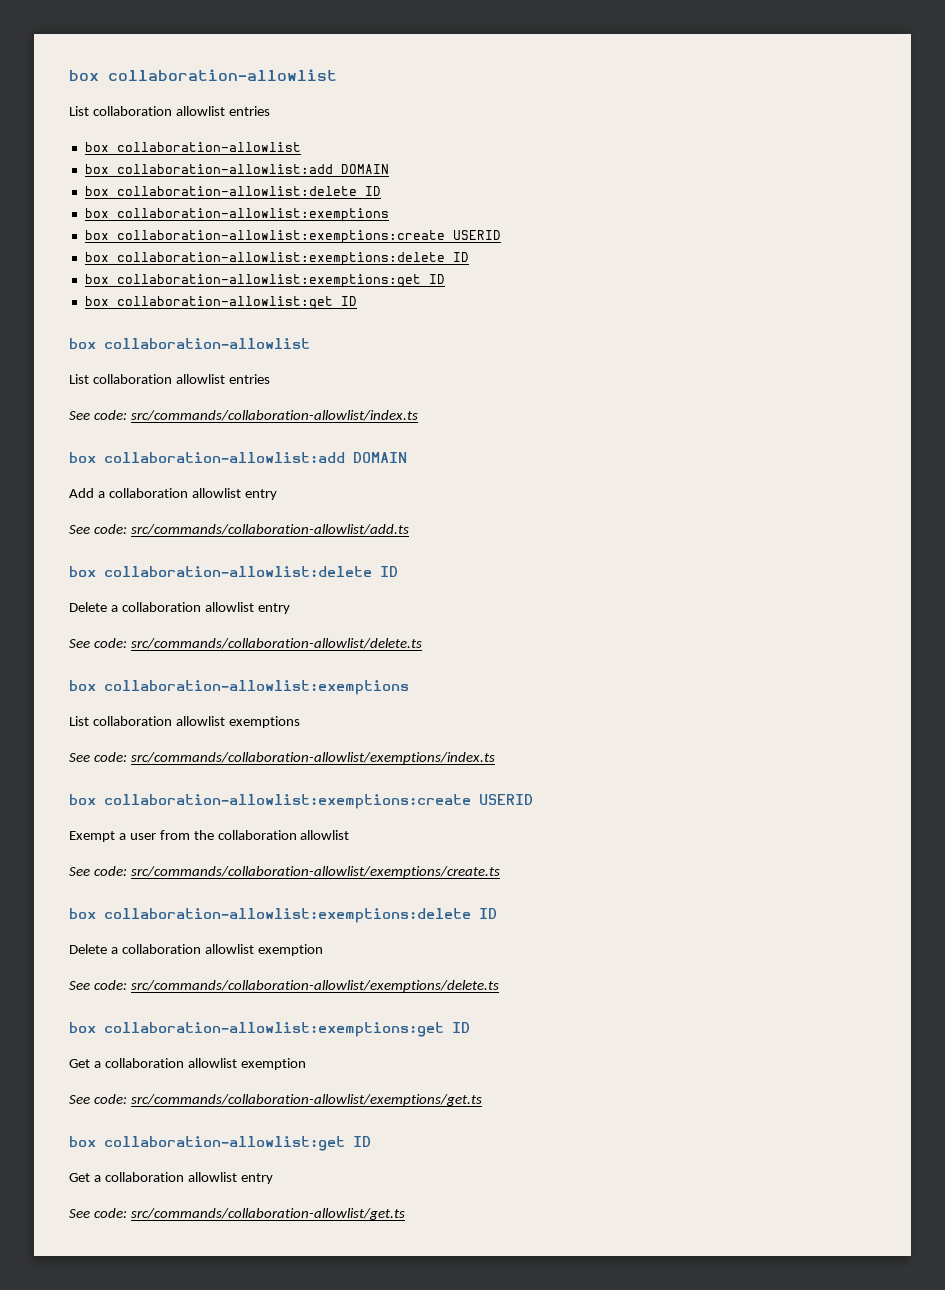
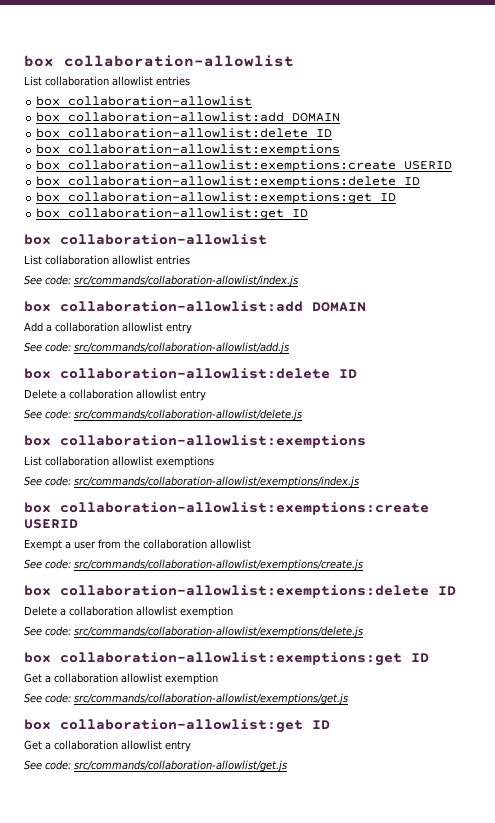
- See code: src/commands/collaboration-allowlist/index.ts
+ See code: src/commands/collaboration-allowlist/index.js
- See code: src/commands/collaboration-allowlist/add.ts
+ See code: src/commands/collaboration-allowlist/add.js
- See code: src/commands/collaboration-allowlist/delete.ts
+ See code: src/commands/collaboration-allowlist/delete.js
- See code: src/commands/collaboration-allowlist/exemptions/index.ts
+ See code: src/commands/collaboration-allowlist/exemptions/index.js
- See code: src/commands/collaboration-allowlist/exemptions/create.ts
+ See code: src/commands/collaboration-allowlist/exemptions/create.js
- See code: src/commands/collaboration-allowlist/exemptions/delete.ts
+ See code: src/commands/collaboration-allowlist/exemptions/delete.js
- See code: src/commands/collaboration-allowlist/exemptions/get.ts
+ See code: src/commands/collaboration-allowlist/exemptions/get.js
- See code: src/commands/collaboration-allowlist/get.ts
+ See code: src/commands/collaboration-allowlist/get.js

